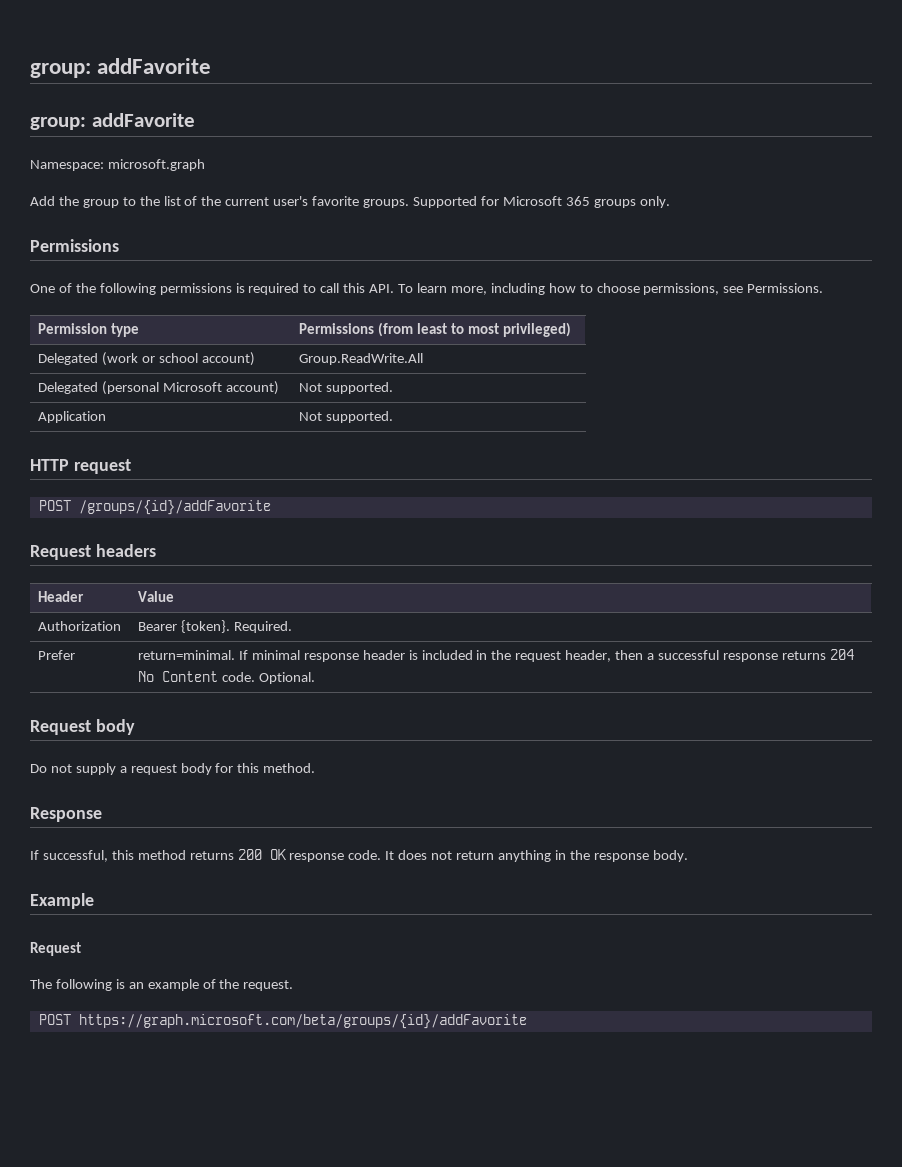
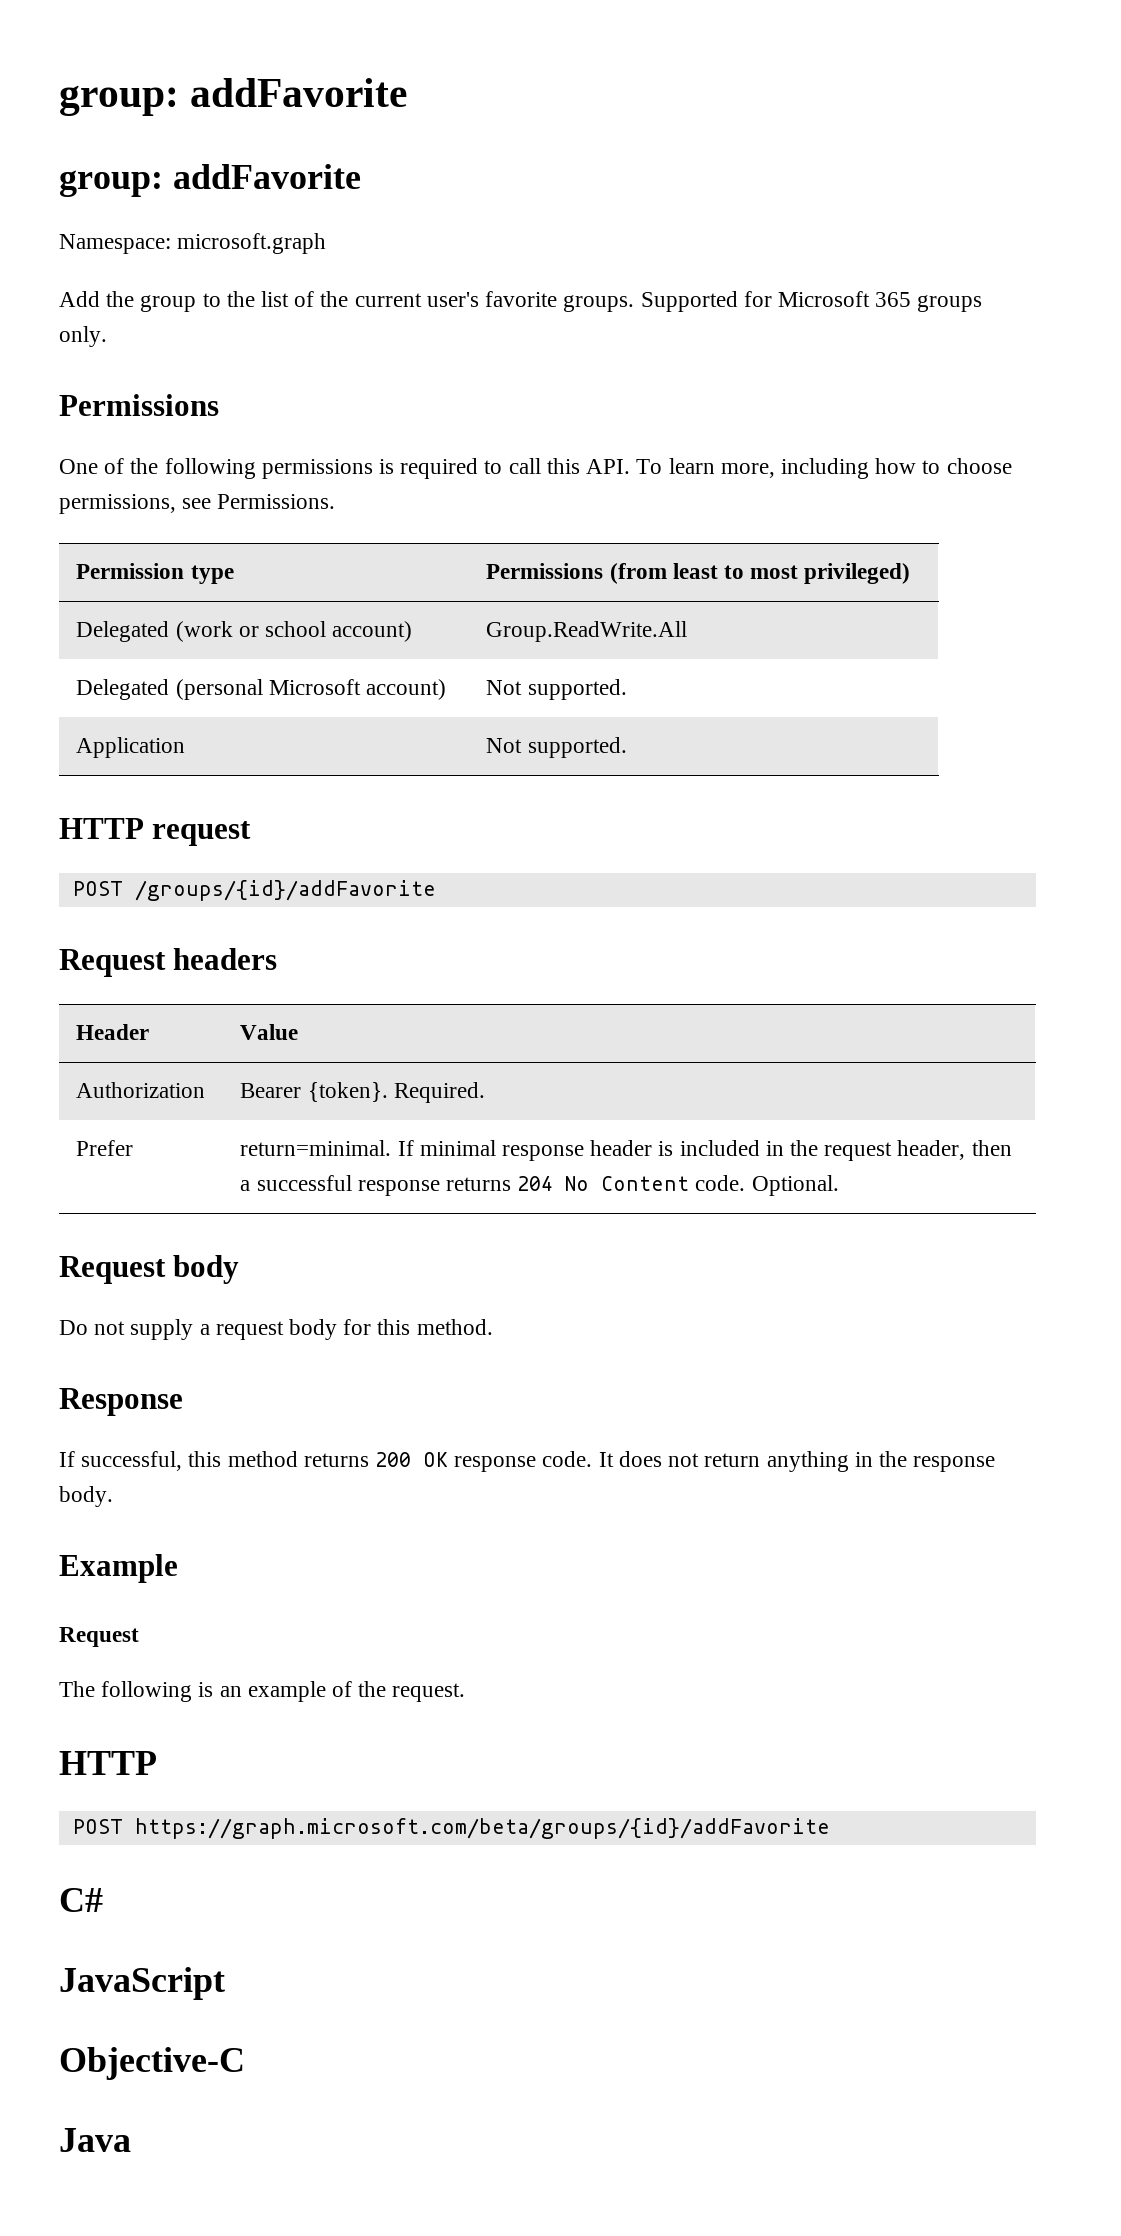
  The following is an example of the request.
+ HTTP
+ C#
+ JavaScript
+ Objective-C
+ Java

